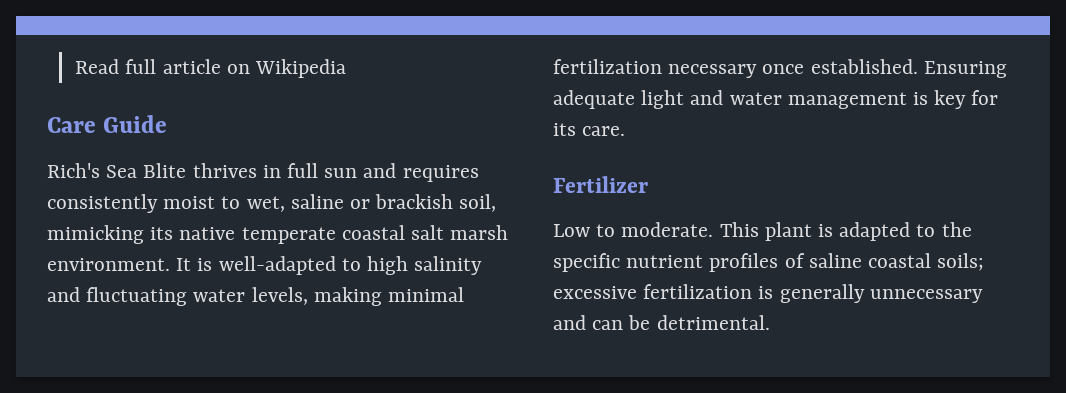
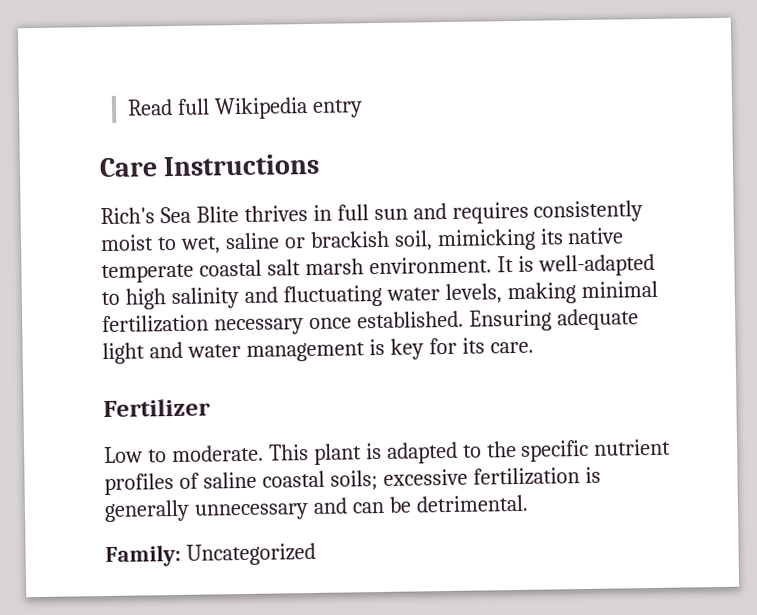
- Read full article on Wikipedia
+ Read full Wikipedia entry
- Care Guide
+ Care Instructions
+ Family: Uncategorized

